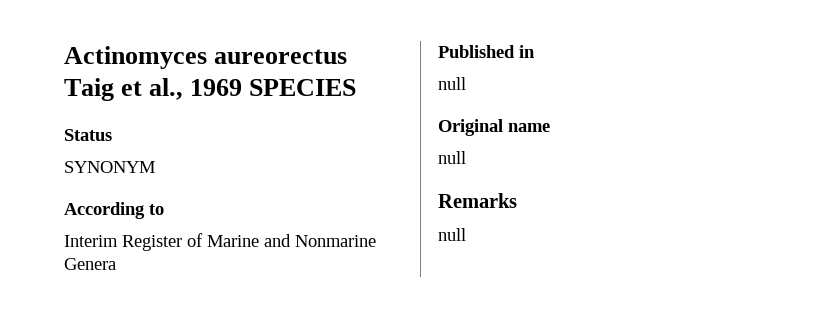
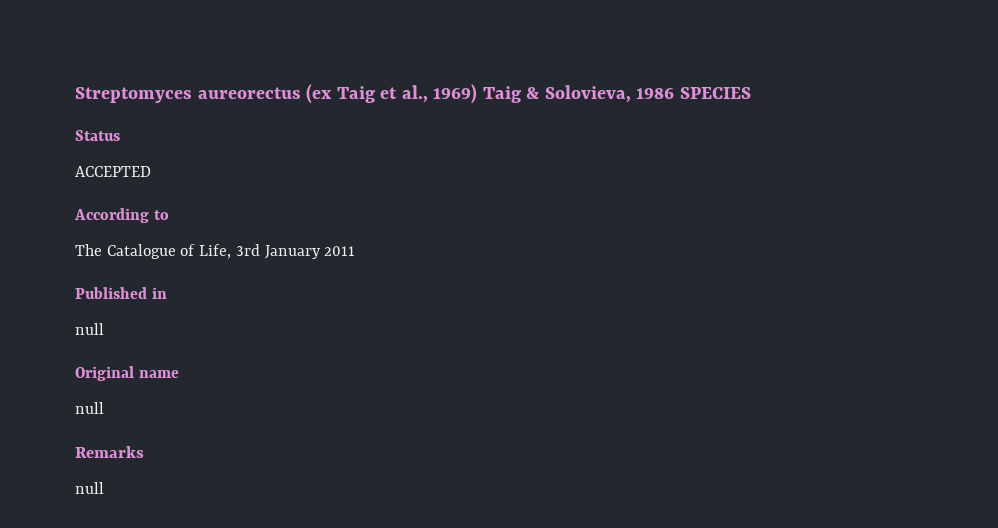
- Actinomyces aureorectus Taig et al., 1969 SPECIES
+ Streptomyces aureorectus (ex Taig et al., 1969) Taig & Solovieva, 1986 SPECIES
- SYNONYM
+ ACCEPTED
- Interim Register of Marine and Nonmarine Genera
+ The Catalogue of Life, 3rd January 2011

